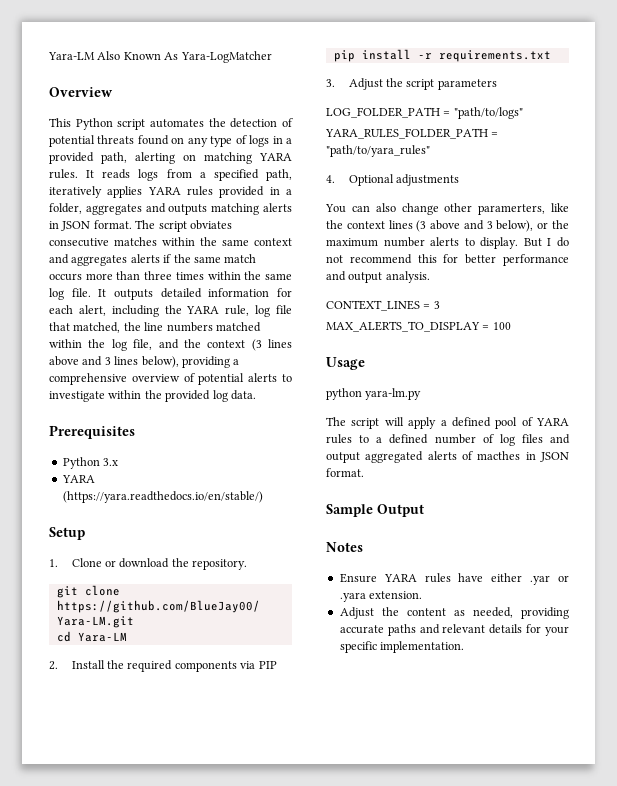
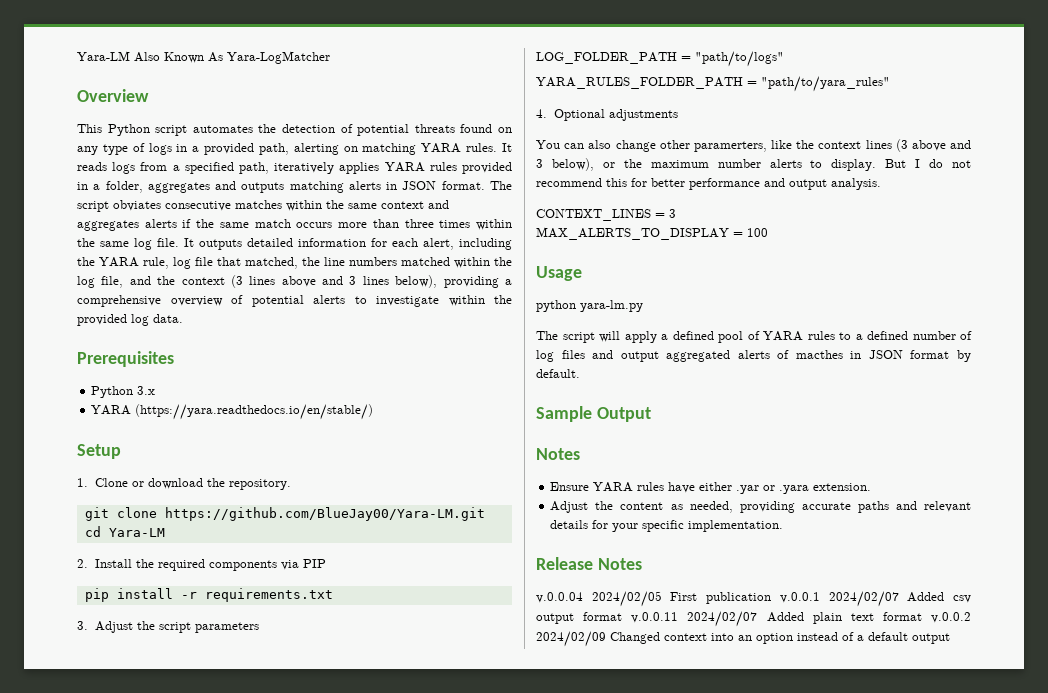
- The script will apply a defined pool of YARA rules to a defined number of log files and output aggregated alerts of macthes in JSON format.
+ The script will apply a defined pool of YARA rules to a defined number of log files and output aggregated alerts of macthes in JSON format by default.
+ Release Notes
+ v.0.0.04 2024/02/05 First publication v.0.0.1 2024/02/07 Added csv output format v.0.0.11 2024/02/07 Added plain text format v.0.0.2 2024/02/09 Changed context into an option instead of a default output

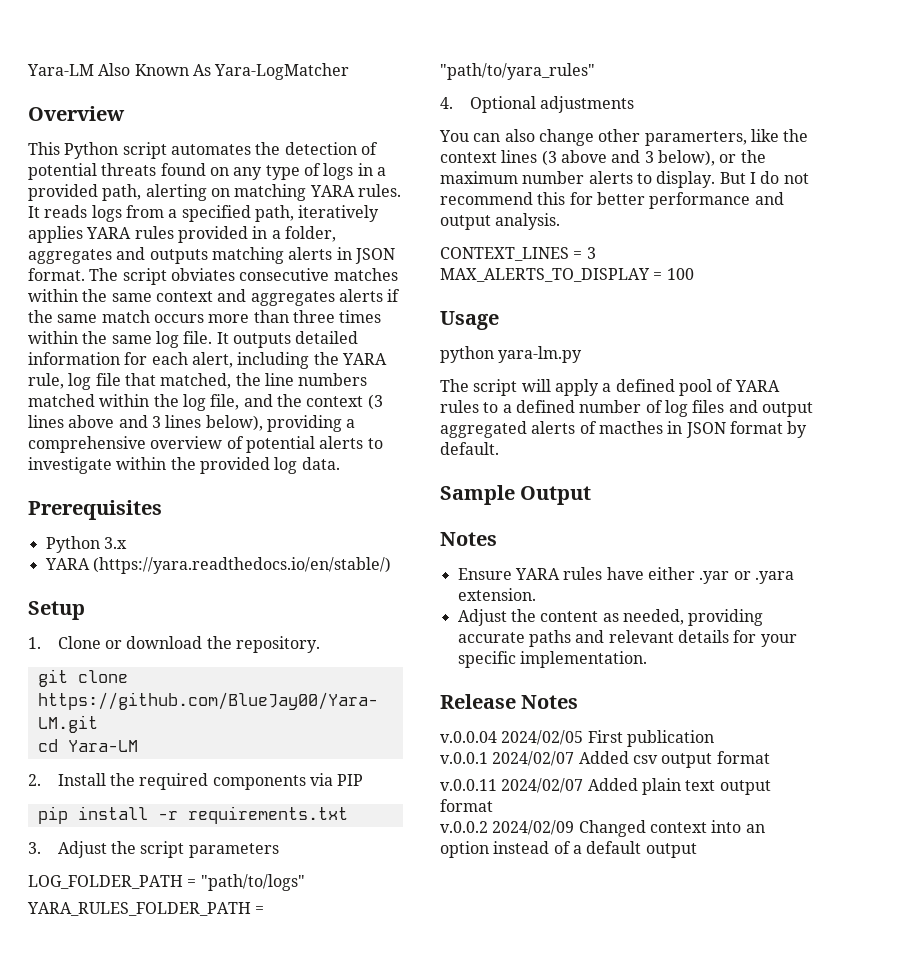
- v.0.0.04 2024/02/05 First publication v.0.0.1 2024/02/07 Added csv output format v.0.0.11 2024/02/07 Added plain text format v.0.0.2 2024/02/09 Changed context into an option instead of a default output
+ v.0.0.04 2024/02/05 First publication
+ v.0.0.1 2024/02/07 Added csv output format
+ v.0.0.11 2024/02/07 Added plain text output format
+ v.0.0.2 2024/02/09 Changed context into an option instead of a default output

